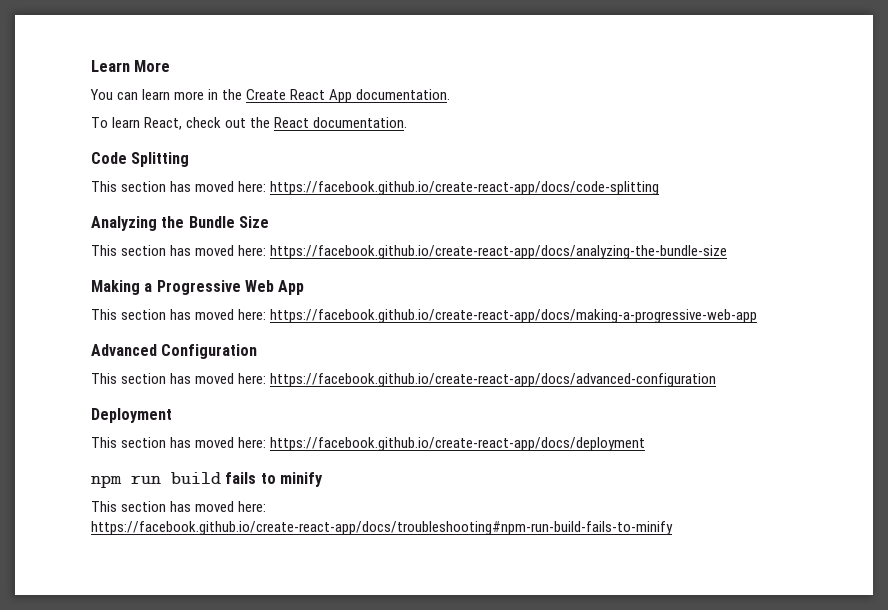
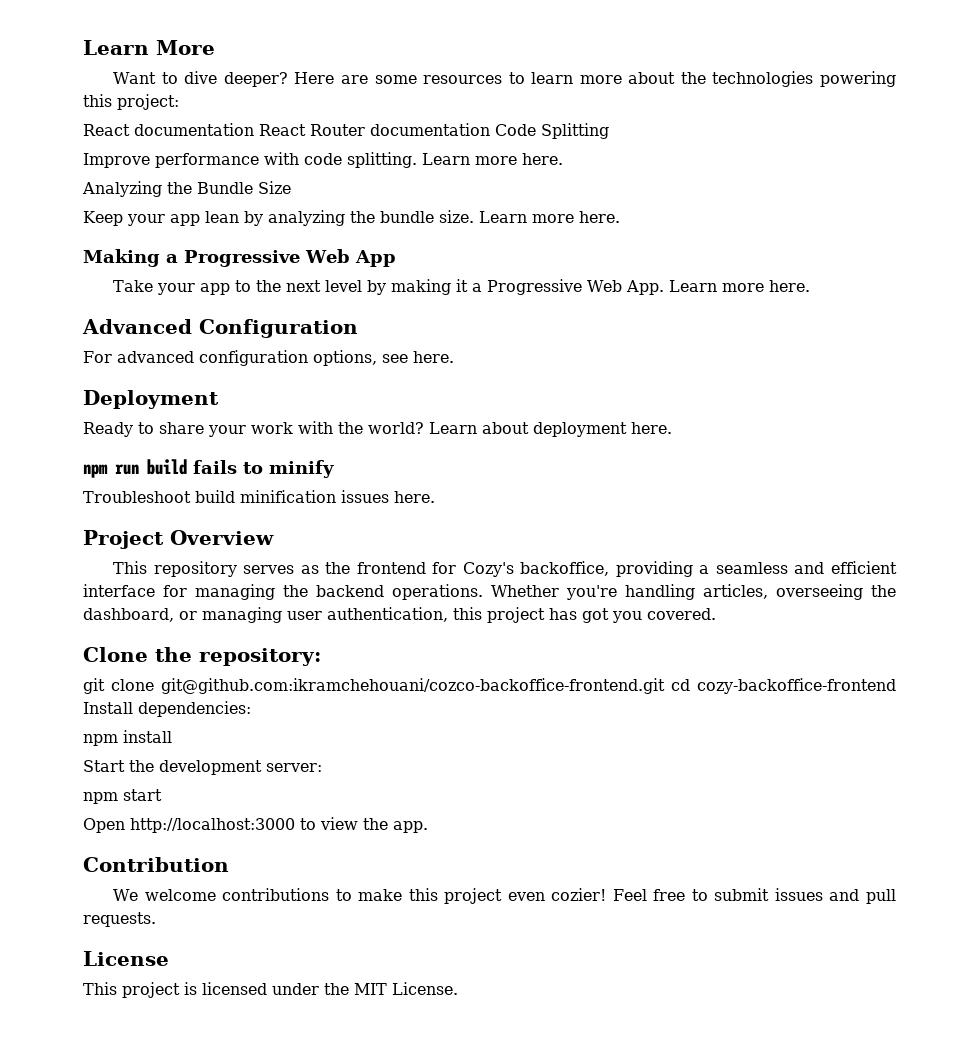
- You can learn more in the Create React App documentation.
- To learn React, check out the React documentation.
- Code Splitting
- This section has moved here: https://facebook.github.io/create-react-app/docs/code-splitting
+ Want to dive deeper? Here are some resources to learn more about the technologies powering this project:
+ React documentation React Router documentation Code Splitting
+ Improve performance with code splitting. Learn more here.
  Analyzing the Bundle Size
- This section has moved here: https://facebook.github.io/create-react-app/docs/analyzing-the-bundle-size
+ Keep your app lean by analyzing the bundle size. Learn more here.
- This section has moved here: https://facebook.github.io/create-react-app/docs/making-a-progressive-web-app
+ Take your app to the next level by making it a Progressive Web App. Learn more here.
  Advanced Configuration
- This section has moved here: https://facebook.github.io/create-react-app/docs/advanced-configuration
+ For advanced configuration options, see here.
  Deployment
- This section has moved here: https://facebook.github.io/create-react-app/docs/deployment
+ Ready to share your work with the world? Learn about deployment here.
- This section has moved here: https://facebook.github.io/create-react-app/docs/troubleshooting#npm-run-build-fails-to-minify
+ Troubleshoot build minification issues here.
+ Project Overview
+ This repository serves as the frontend for Cozy's backoffice, providing a seamless and efficient interface for managing the backend operations. Whether you're handling articles, overseeing the dashboard, or managing user authentication, this project has got you covered.
+ Clone the repository:
+ git clone git@github.com:ikramchehouani/cozco-backoffice-frontend.git cd cozy-backoffice-frontend Install dependencies:
+ npm install
+ Start the development server:
+ npm start
+ Open http://localhost:3000 to view the app.
+ Contribution
+ We welcome contributions to make this project even cozier! Feel free to submit issues and pull requests.
+ License
+ This project is licensed under the MIT License.

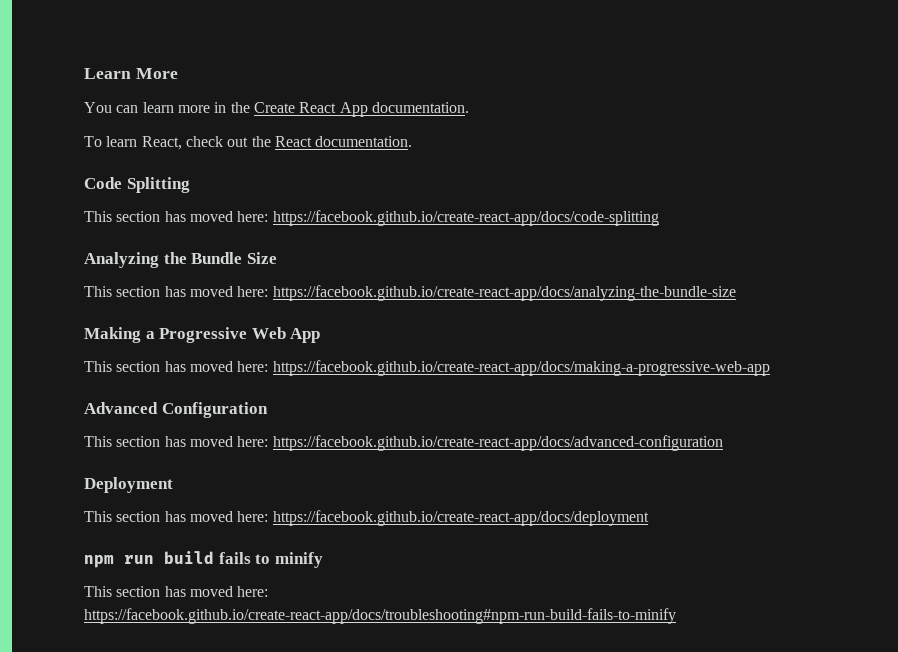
- Want to dive deeper? Here are some resources to learn more about the technologies powering this project:
- React documentation React Router documentation Code Splitting
- Improve performance with code splitting. Learn more here.
+ You can learn more in the Create React App documentation.
+ To learn React, check out the React documentation.
+ Code Splitting
+ This section has moved here: https://facebook.github.io/create-react-app/docs/code-splitting
  Analyzing the Bundle Size
- Keep your app lean by analyzing the bundle size. Learn more here.
+ This section has moved here: https://facebook.github.io/create-react-app/docs/analyzing-the-bundle-size
- Take your app to the next level by making it a Progressive Web App. Learn more here.
+ This section has moved here: https://facebook.github.io/create-react-app/docs/making-a-progressive-web-app
  Advanced Configuration
- For advanced configuration options, see here.
+ This section has moved here: https://facebook.github.io/create-react-app/docs/advanced-configuration
  Deployment
- Ready to share your work with the world? Learn about deployment here.
+ This section has moved here: https://facebook.github.io/create-react-app/docs/deployment
- Troubleshoot build minification issues here.
- Project Overview
- This repository serves as the frontend for Cozy's backoffice, providing a seamless and efficient interface for managing the backend operations. Whether you're handling articles, overseeing the dashboard, or managing user authentication, this project has got you covered.
- Clone the repository:
- git clone git@github.com:ikramchehouani/cozco-backoffice-frontend.git cd cozy-backoffice-frontend Install dependencies:
- npm install
- Start the development server:
- npm start
- Open http://localhost:3000 to view the app.
- Contribution
- We welcome contributions to make this project even cozier! Feel free to submit issues and pull requests.
- License
- This project is licensed under the MIT License.
+ This section has moved here: https://facebook.github.io/create-react-app/docs/troubleshooting#npm-run-build-fails-to-minify

